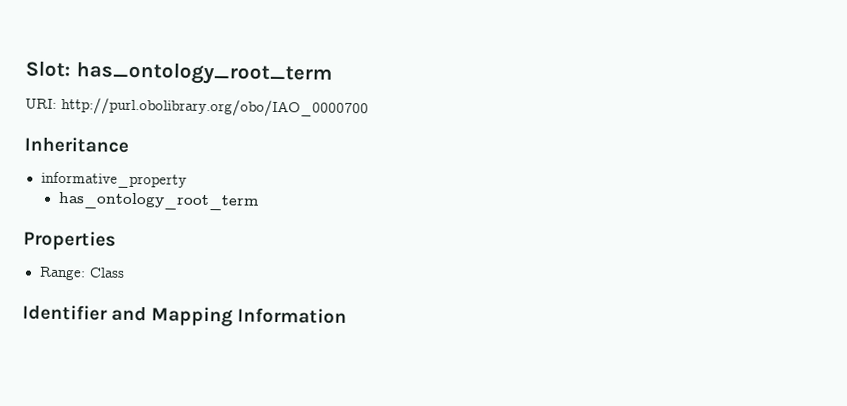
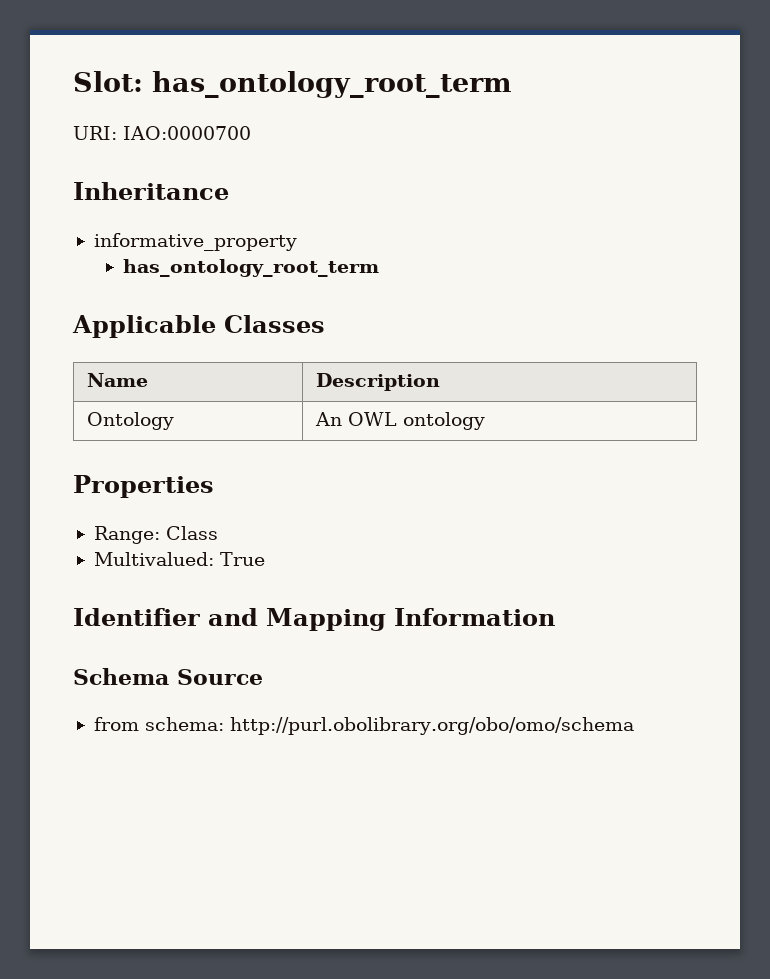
- URI: http://purl.obolibrary.org/obo/IAO_0000700
+ URI: IAO:0000700
+ Applicable Classes
+ Name | Description
+ Ontology | An OWL ontology
+ Multivalued: True
+ Schema Source
+ from schema: http://purl.obolibrary.org/obo/omo/schema

